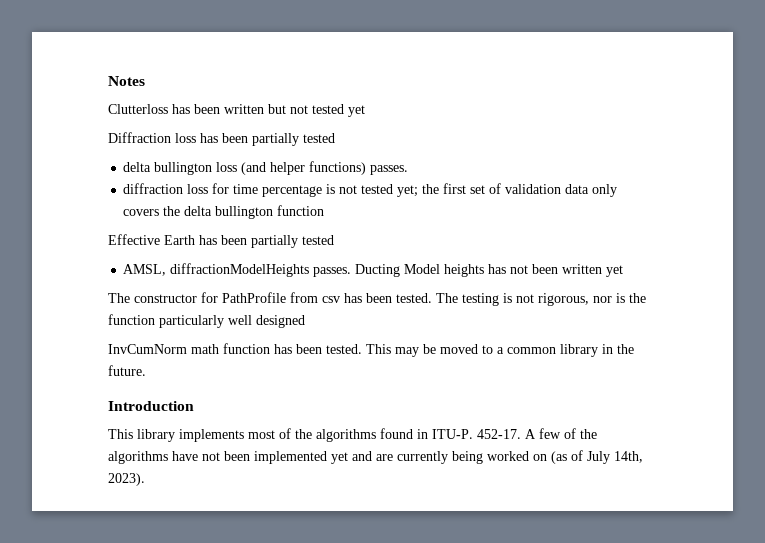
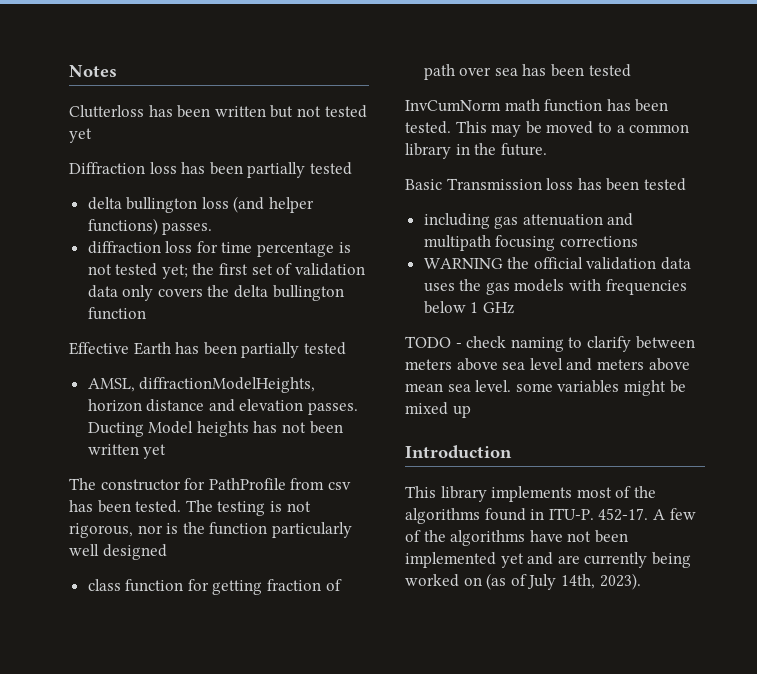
- AMSL, diffractionModelHeights passes.
+ AMSL, diffractionModelHeights, horizon distance and elevation passes.
+ class function for getting fraction of path over sea has been tested
+ Basic Transmission loss has been tested
+ including gas attenuation and multipath focusing corrections
+ WARNING the official validation data uses the gas models with frequencies below 1 GHz
+ TODO - check naming to clarify between meters above sea level and meters above mean sea level. some variables might be mixed up

